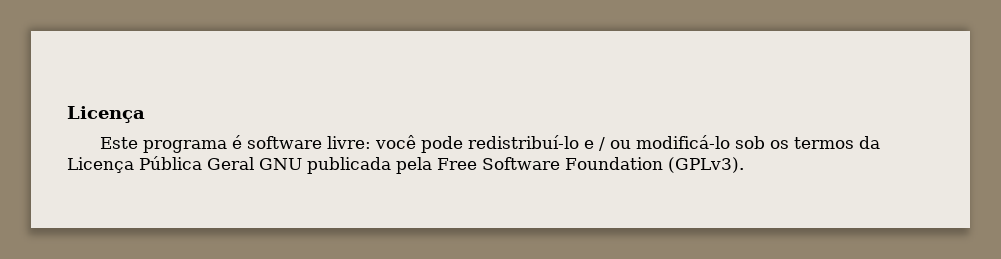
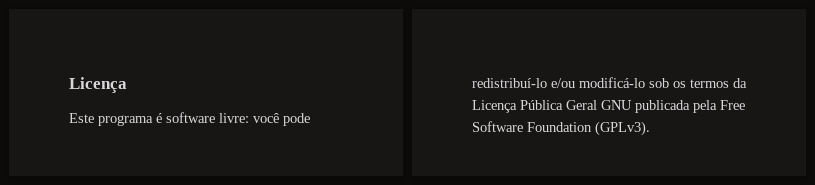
- Este programa é software livre: você pode redistribuí-lo e / ou modificá-lo sob os termos da Licença Pública Geral GNU publicada pela Free Software Foundation (GPLv3).
+ Este programa é software livre: você pode redistribuí-lo e/ou modificá-lo sob os termos da Licença Pública Geral GNU publicada pela Free Software Foundation (GPLv3).

